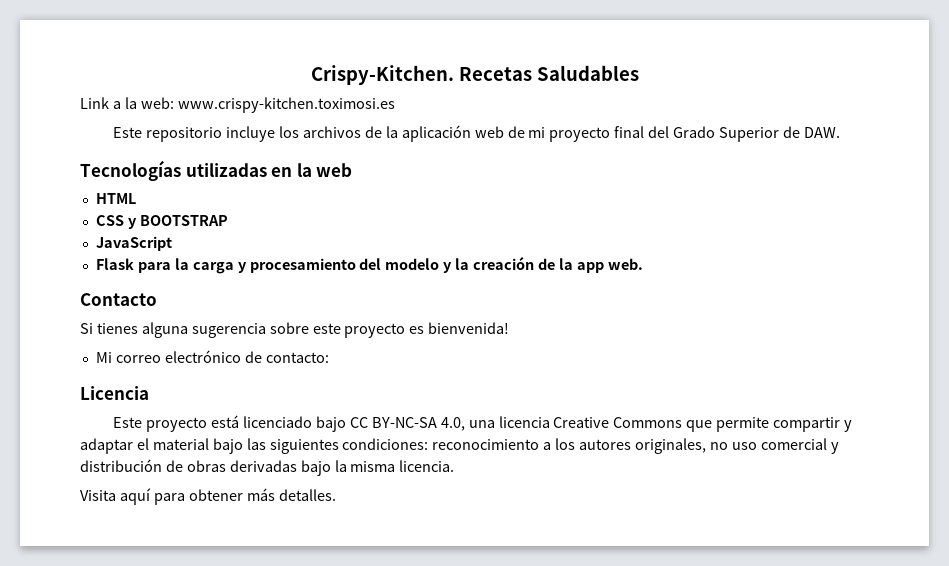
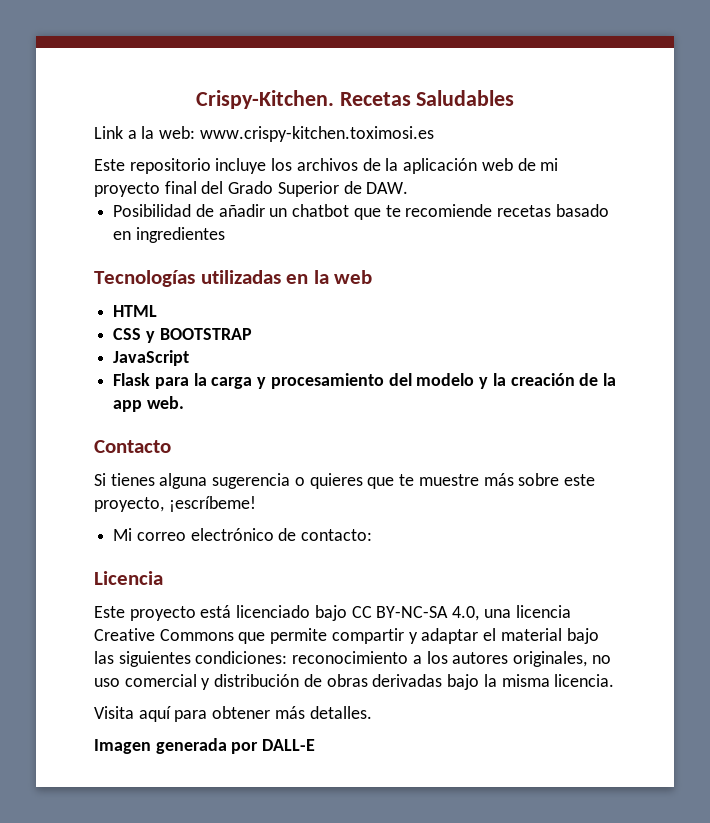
+ Posibilidad de añadir un chatbot que te recomiende recetas basado en ingredientes
- Si tienes alguna sugerencia sobre este proyecto es bienvenida!
+ Si tienes alguna sugerencia o quieres que te muestre más sobre este proyecto, ¡escríbeme!
+ Imagen generada por DALL-E

